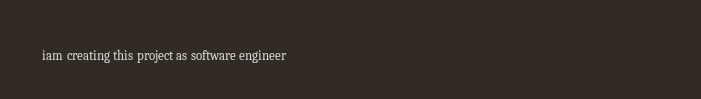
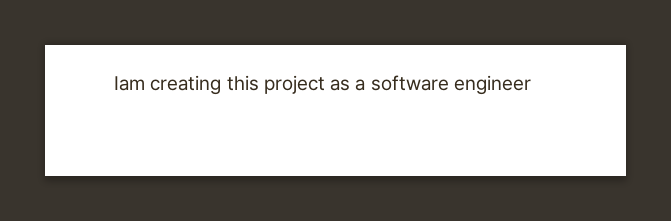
- iam creating this project as software engineer
+ Iam creating this project as a software engineer

